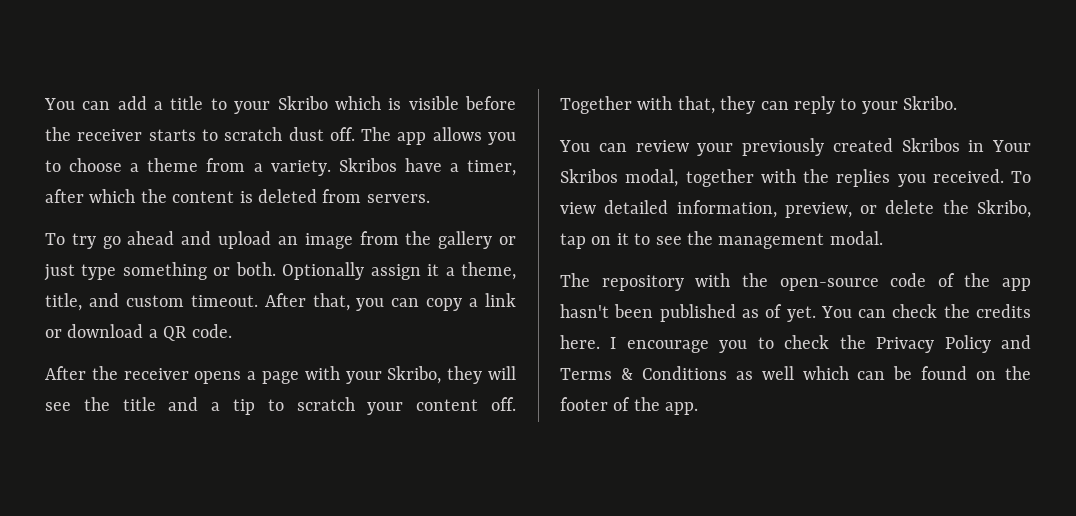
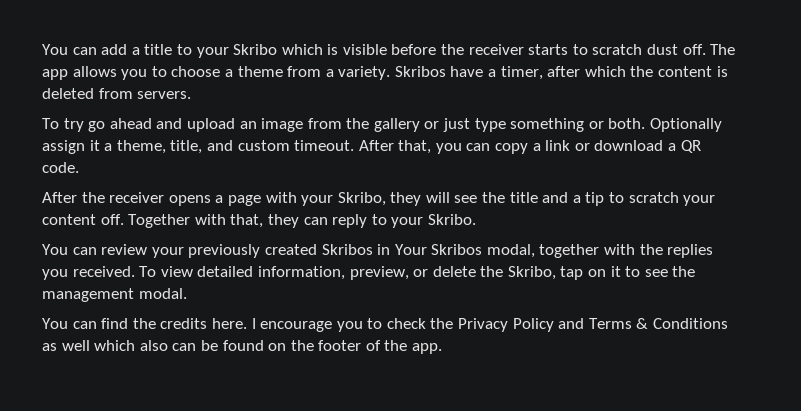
- The repository with the open-source code of the app hasn't been published as of yet. You can check the credits here.
+ You can find the credits here.
- I encourage you to check the Privacy Policy and Terms & Conditions as well which can be found on the footer of the app.
+ I encourage you to check the Privacy Policy and Terms & Conditions as well which also can be found on the footer of the app.

